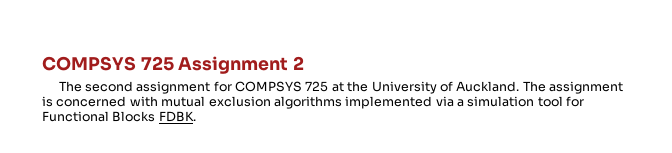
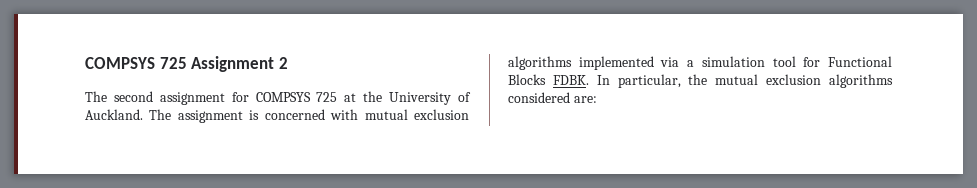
+ In particular, the mutual exclusion algorithms considered are:

